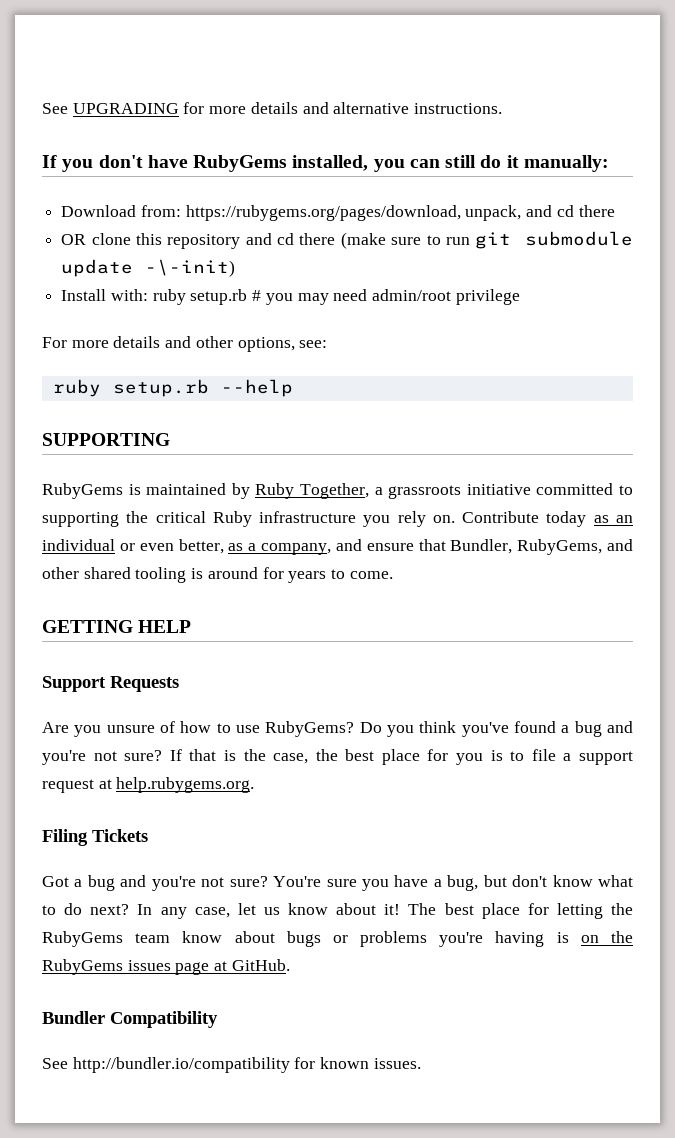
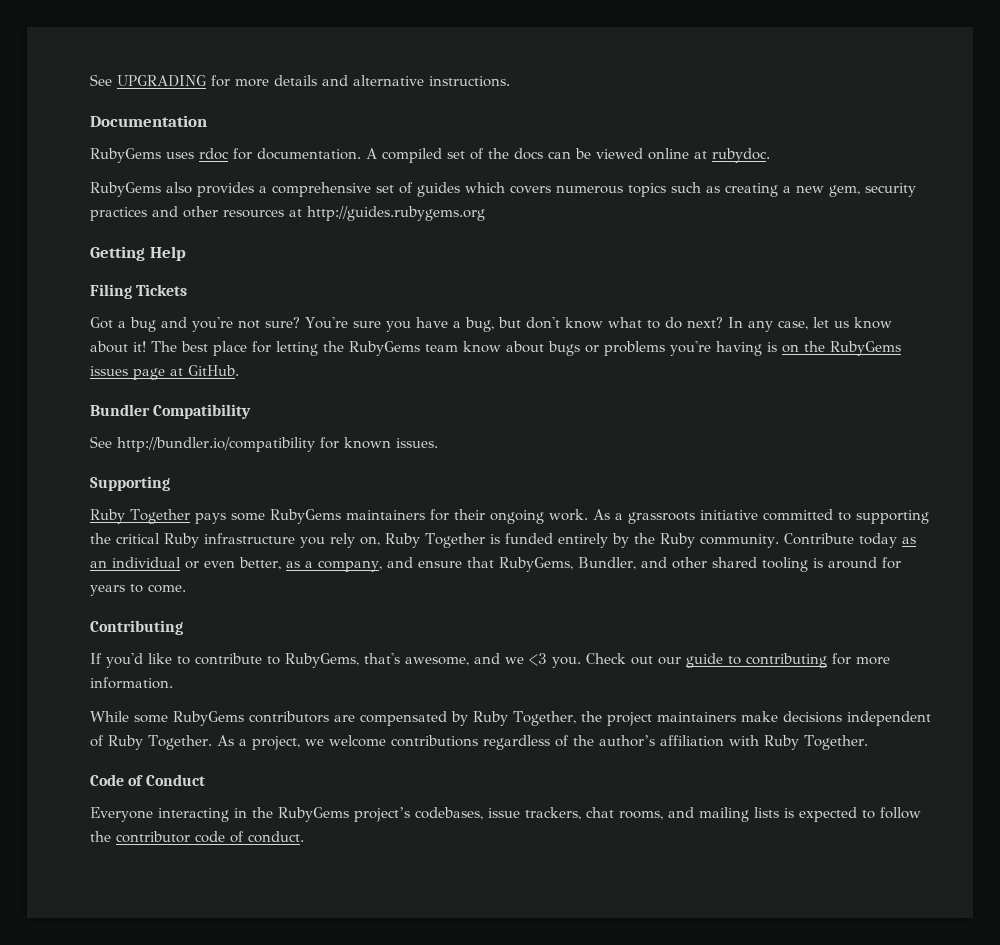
- If you don't have RubyGems installed, you can still do it manually:
- Download from: https://rubygems.org/pages/download, unpack, and cd there
- OR clone this repository and cd there (make sure to run git submodule update -\-init)
- Install with: ruby setup.rb # you may need admin/root privilege
- For more details and other options, see:
- ruby setup.rb --help
- SUPPORTING
- RubyGems is maintained by Ruby Together, a grassroots initiative committed to supporting the critical Ruby infrastructure you rely on. Contribute today as an individual or even better, as a company, and ensure that Bundler, RubyGems, and other shared tooling is around for years to come.
- GETTING HELP
- Support Requests
- Are you unsure of how to use RubyGems? Do you think you've found a bug and you're not sure? If that is the case, the best place for you is to file a support request at help.rubygems.org.
+ Documentation
+ RubyGems uses rdoc for documentation. A compiled set of the docs can be viewed online at rubydoc.
+ RubyGems also provides a comprehensive set of guides which covers numerous topics such as creating a new gem, security practices and other resources at http://guides.rubygems.org
+ Getting Help
+ Supporting
+ Ruby Together pays some RubyGems maintainers for their ongoing work. As a grassroots initiative committed to supporting the critical Ruby infrastructure you rely on, Ruby Together is funded entirely by the Ruby community. Contribute today as an individual or even better, as a company, and ensure that RubyGems, Bundler, and other shared tooling is around for years to come.
+ Contributing
+ If you'd like to contribute to RubyGems, that's awesome, and we <3 you. Check out our guide to contributing for more information.
+ While some RubyGems contributors are compensated by Ruby Together, the project maintainers make decisions independent of Ruby Together. As a project, we welcome contributions regardless of the author’s affiliation with Ruby Together.
+ Code of Conduct
+ Everyone interacting in the RubyGems project’s codebases, issue trackers, chat rooms, and mailing lists is expected to follow the contributor code of conduct.

